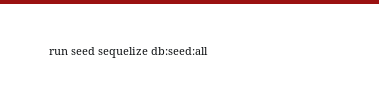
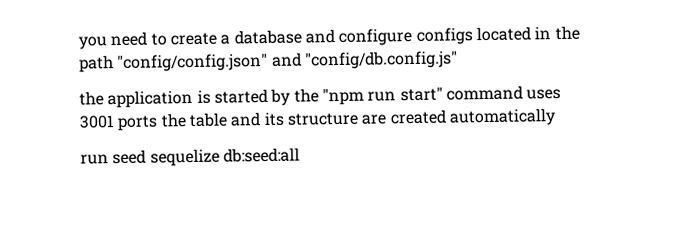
+ you need to create a database and configure configs located in the path "config/config.json" and "config/db.config.js"
+ the application is started by the "npm run start" command uses 3001 ports the table and its structure are created automatically

